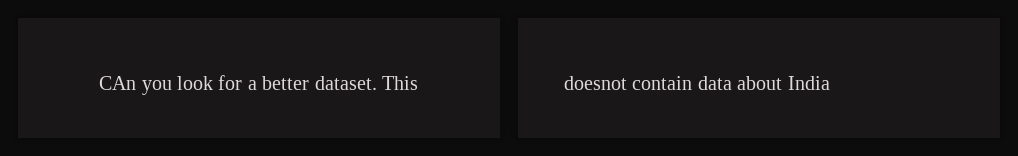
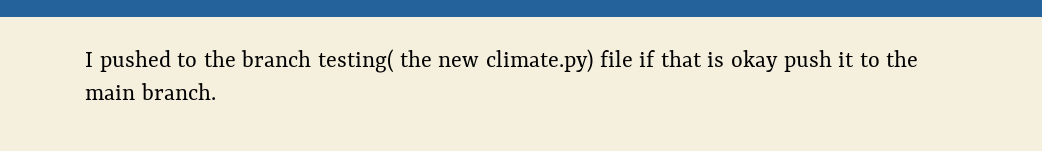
- CAn you look for a better dataset. This doesnot contain data about India
+ I pushed to the branch testing( the new climate.py) file if that is okay push it to the main branch.

